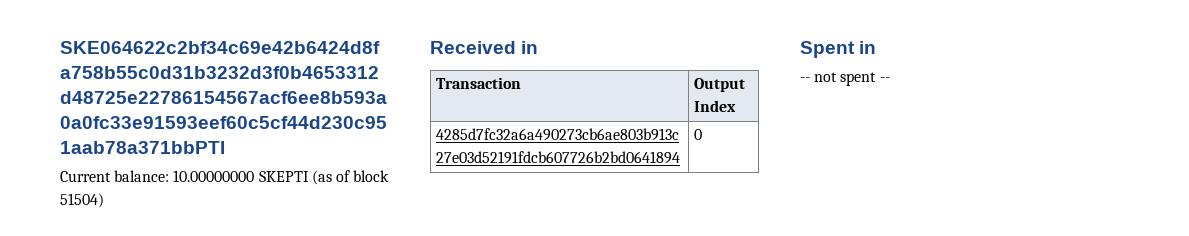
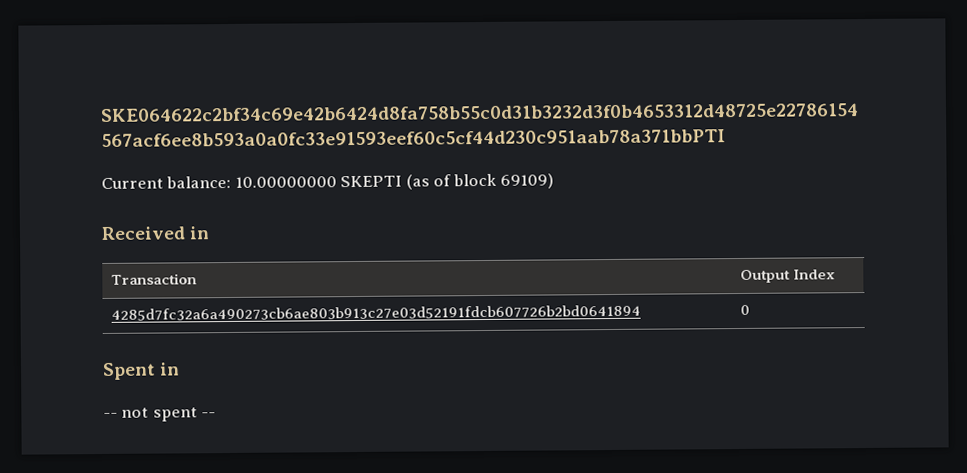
- Current balance: 10.00000000 SKEPTI (as of block 51504)
+ Current balance: 10.00000000 SKEPTI (as of block 69109)

